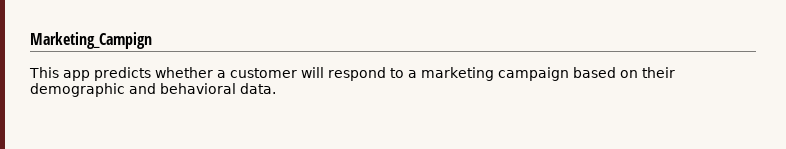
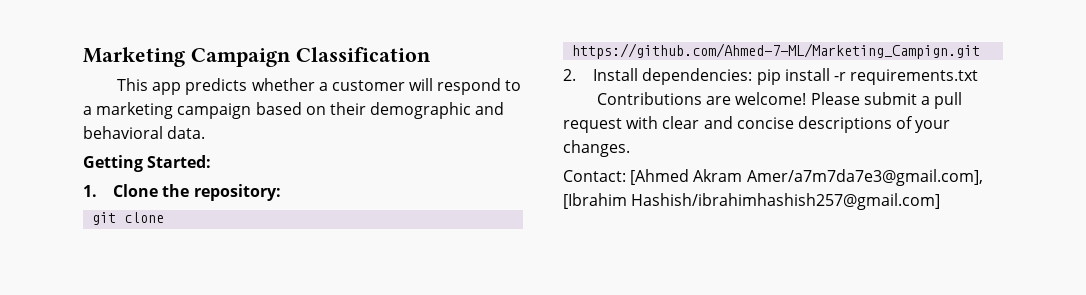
- Marketing_Campign
+ Marketing Campaign Classification
+ Getting Started:
+ 1. Clone the repository:
+ git clone https://github.com/Ahmed-7-ML/Marketing_Campign.git
+ 2. Install dependencies: pip install -r requirements.txt
+ Contributions are welcome! Please submit a pull request with clear and concise descriptions of your changes.
+ Contact: [Ahmed Akram Amer/a7m7da7e3@gmail.com], [Ibrahim Hashish/ibrahimhashish257@gmail.com]

